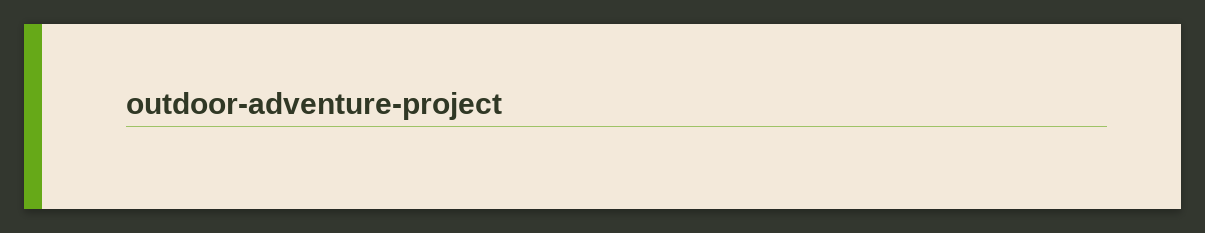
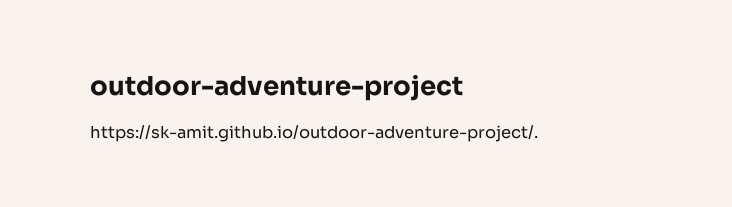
+ https://sk-amit.github.io/outdoor-adventure-project/.

